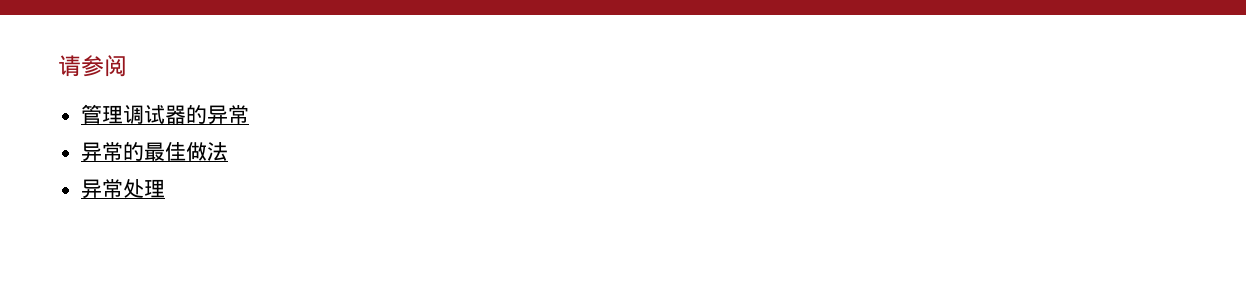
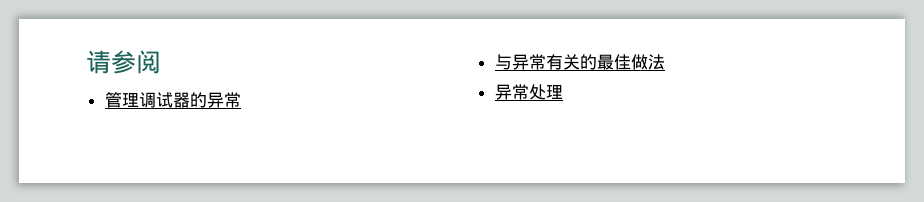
- 异常的最佳做法
+ 与异常有关的最佳做法

